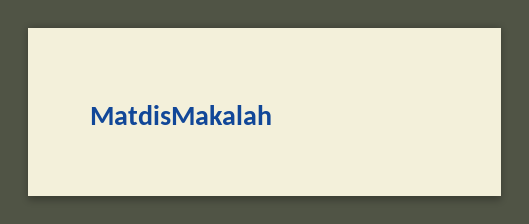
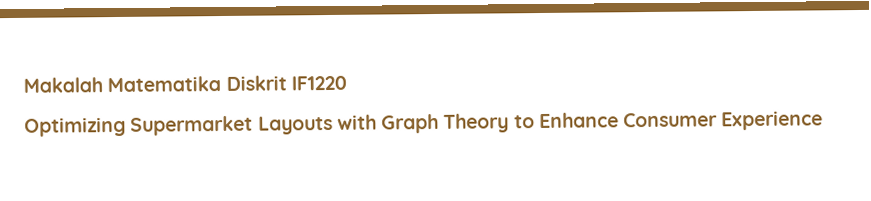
- MatdisMakalah
+ Makalah Matematika Diskrit IF1220
+ Optimizing Supermarket Layouts with Graph Theory to Enhance Consumer Experience

